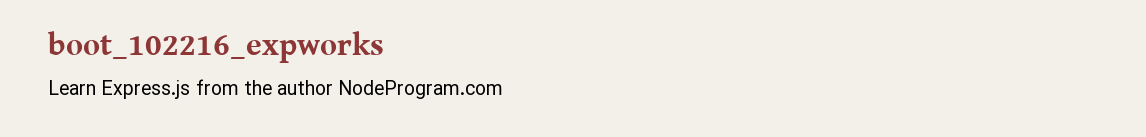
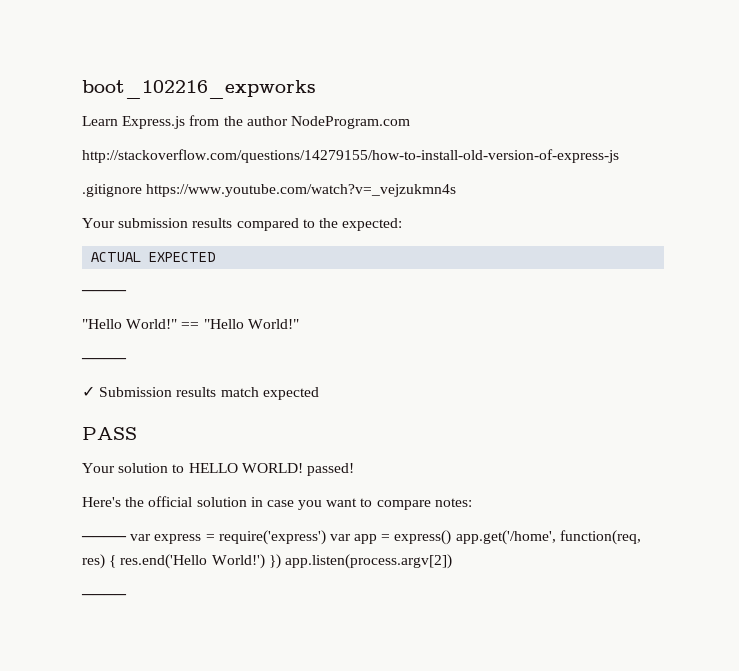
+ http://stackoverflow.com/questions/14279155/how-to-install-old-version-of-express-js
+ .gitignore https://www.youtube.com/watch?v=_vejzukmn4s
+ Your submission results compared to the expected:
+ ACTUAL EXPECTED
+ ────
+ "Hello World!" == "Hello World!"
+ ────
+ ✓ Submission results match expected
+ PASS
+ Your solution to HELLO WORLD! passed!
+ Here's the official solution in case you want to compare notes:
+ ──── var express = require('express') var app = express() app.get('/home', function(req, res) { res.end('Hello World!') }) app.listen(process.argv[2])
+ ────

